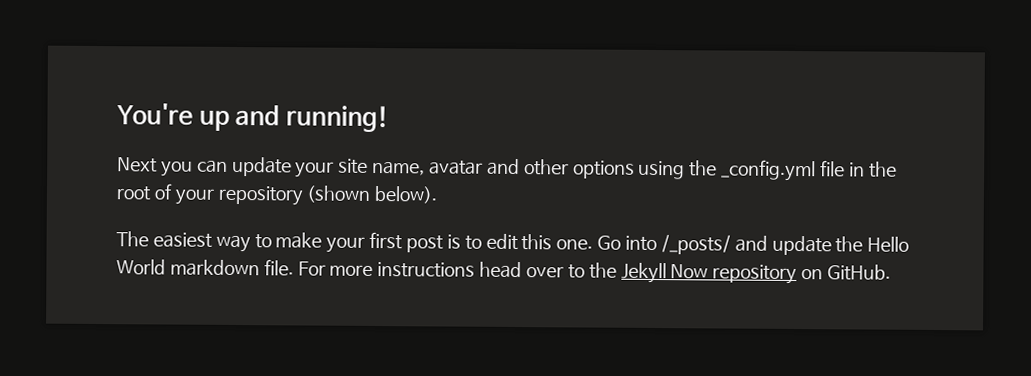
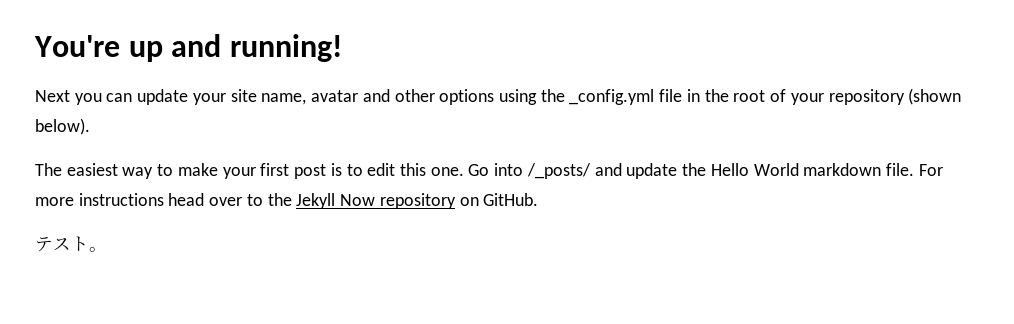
+ テスト。

